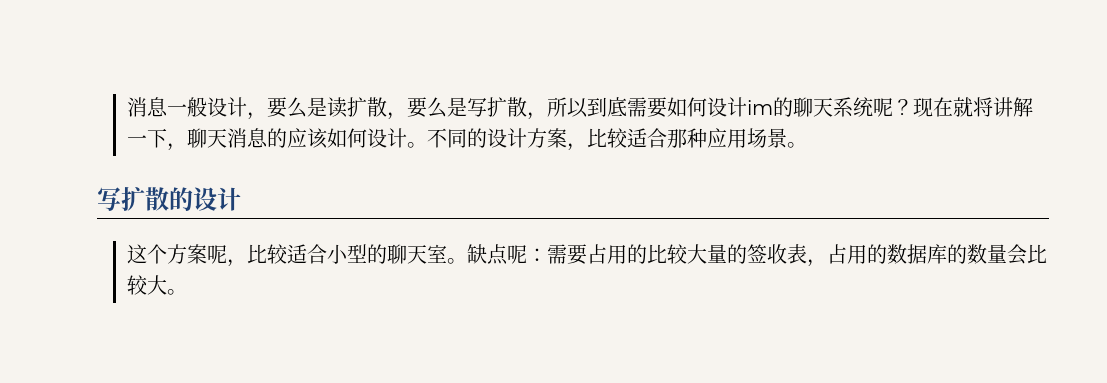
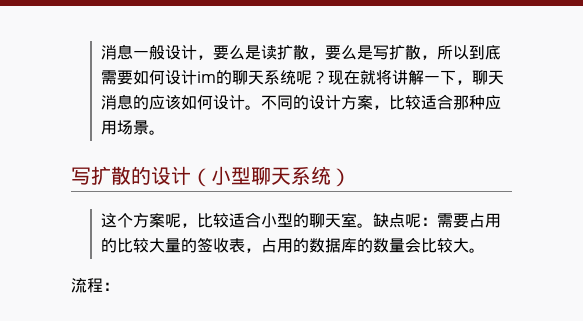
- 写扩散的设计
+ 写扩散的设计（小型聊天系统）
+ 流程：

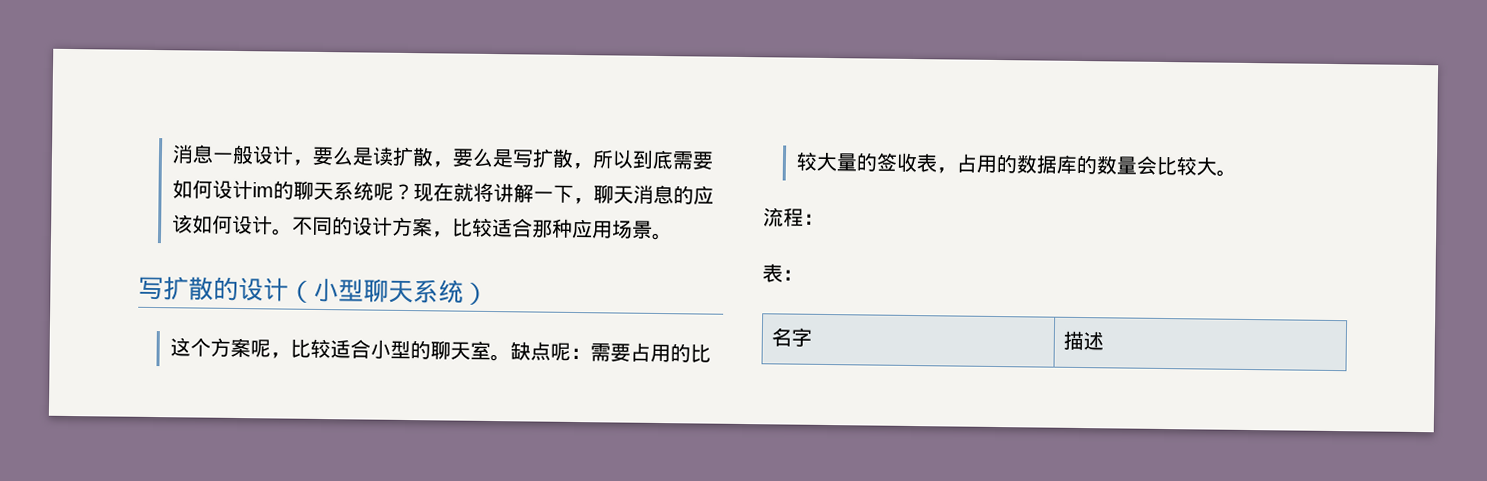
+ 表：
+ 名字 | 描述

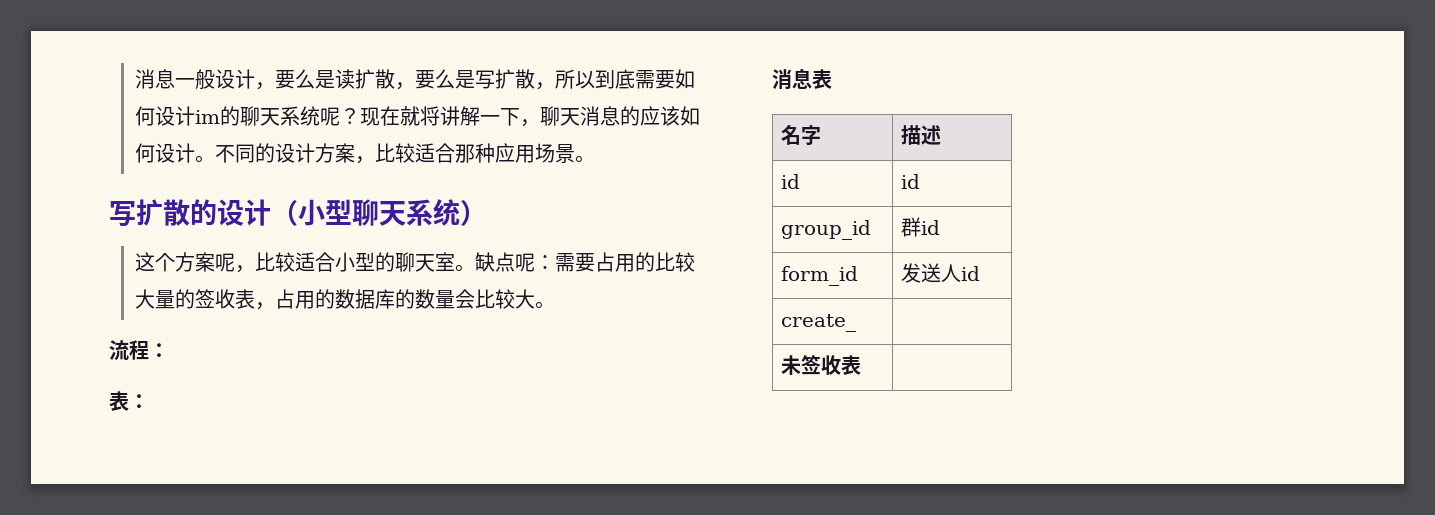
+ 消息表
+ id | id
+ group_id | 群id
+ form_id | 发送人id
+ create_ |
+ 未签收表 |

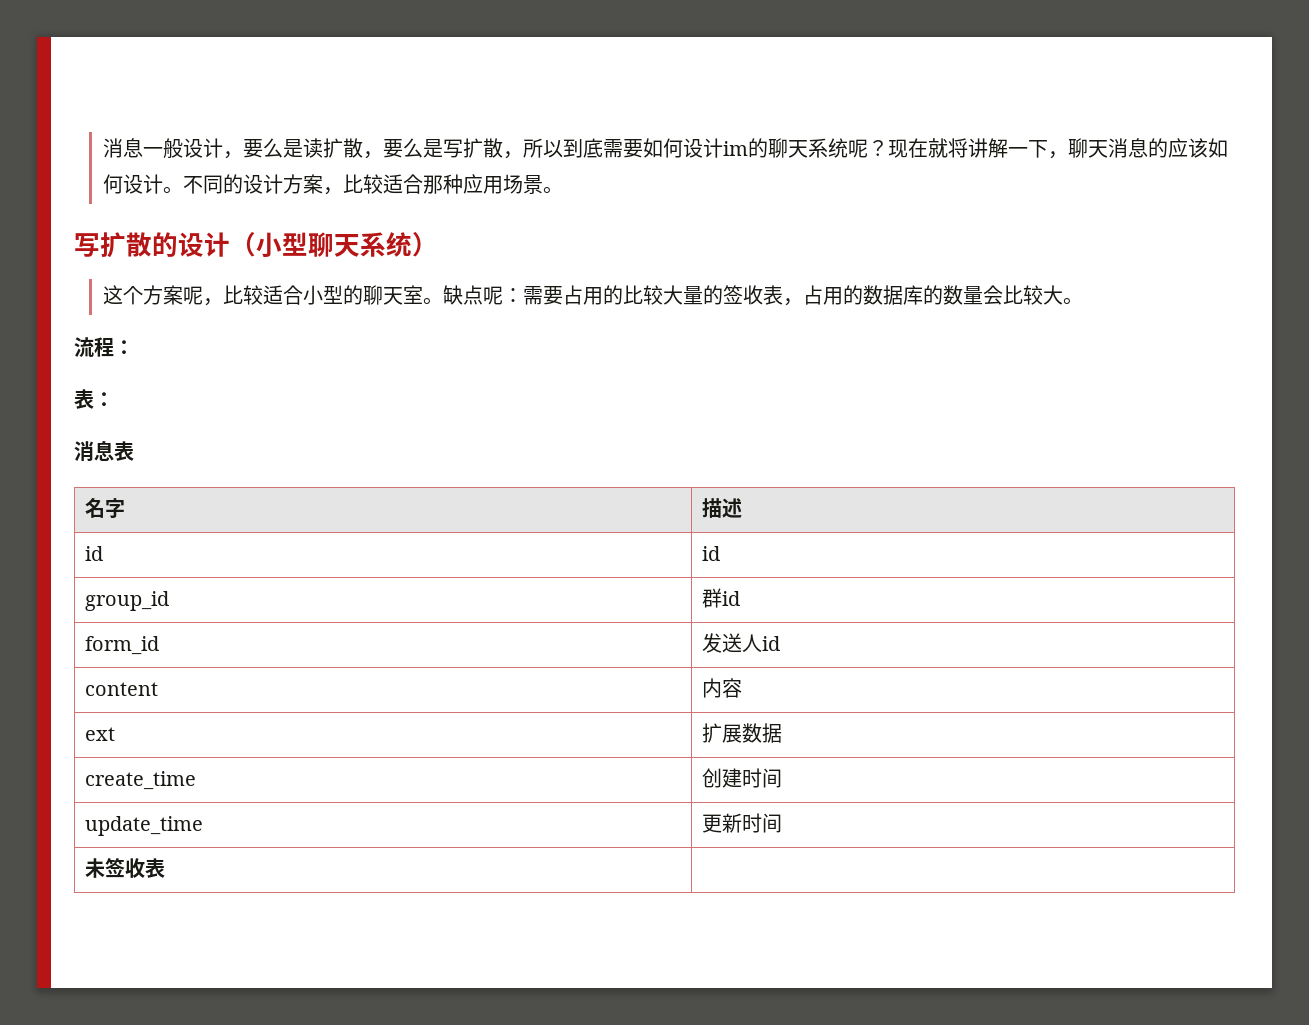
- create_ |
+ content | 内容
+ ext | 扩展数据
+ create_time | 创建时间
+ update_time | 更新时间

